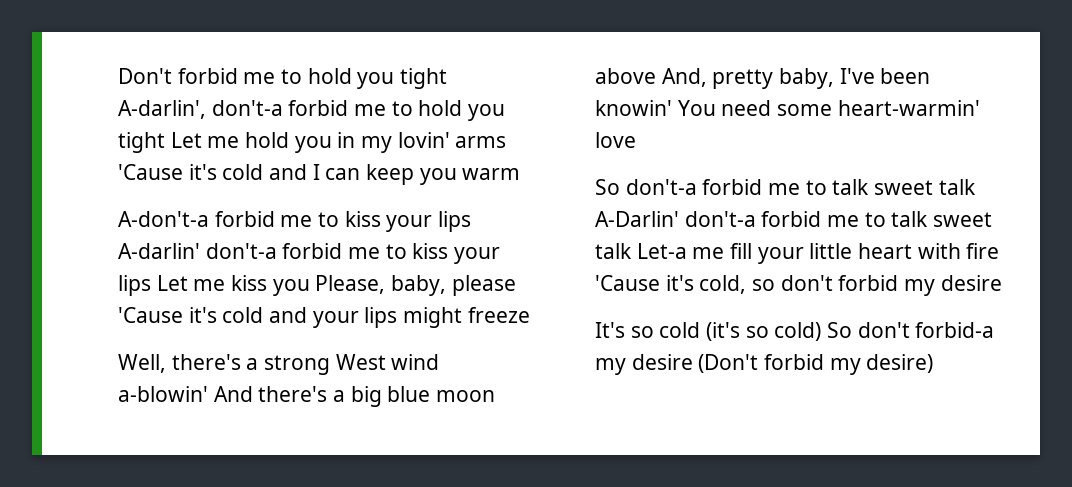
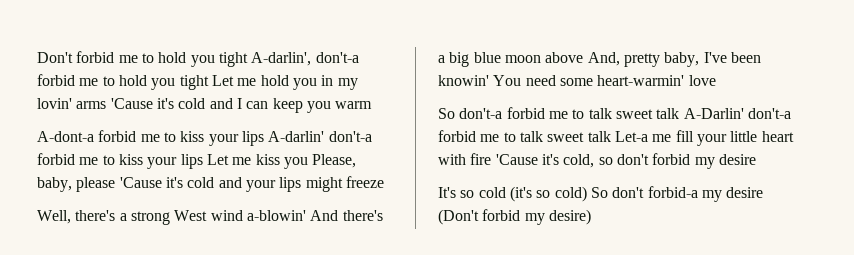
- A-don't-a forbid me to kiss your lips A-darlin' don't-a forbid me to kiss your lips Let me kiss you Please, baby, please 'Cause it's cold and your lips might freeze
+ A-dont-a forbid me to kiss your lips A-darlin' don't-a forbid me to kiss your lips Let me kiss you Please, baby, please 'Cause it's cold and your lips might freeze

